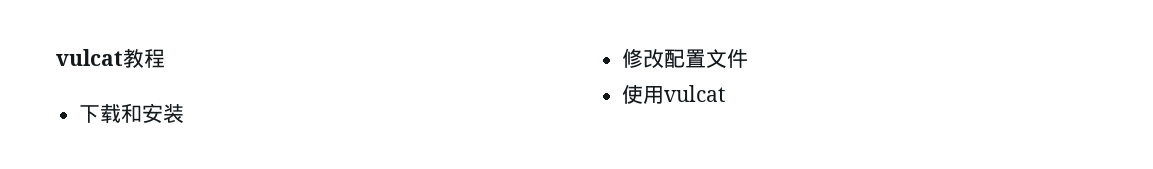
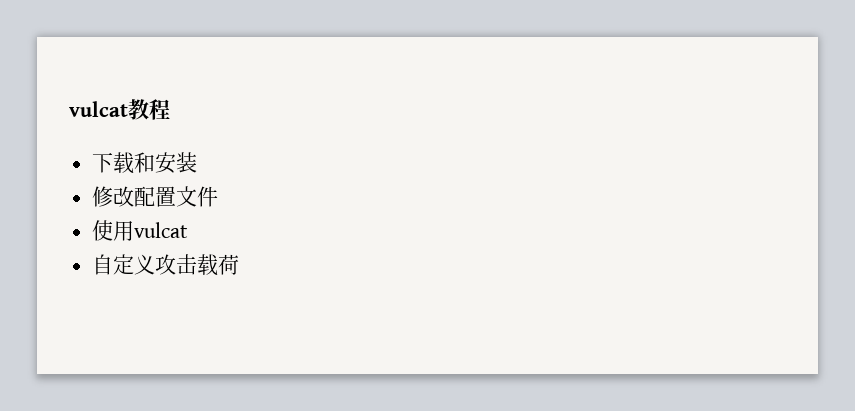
+ 自定义攻击载荷

